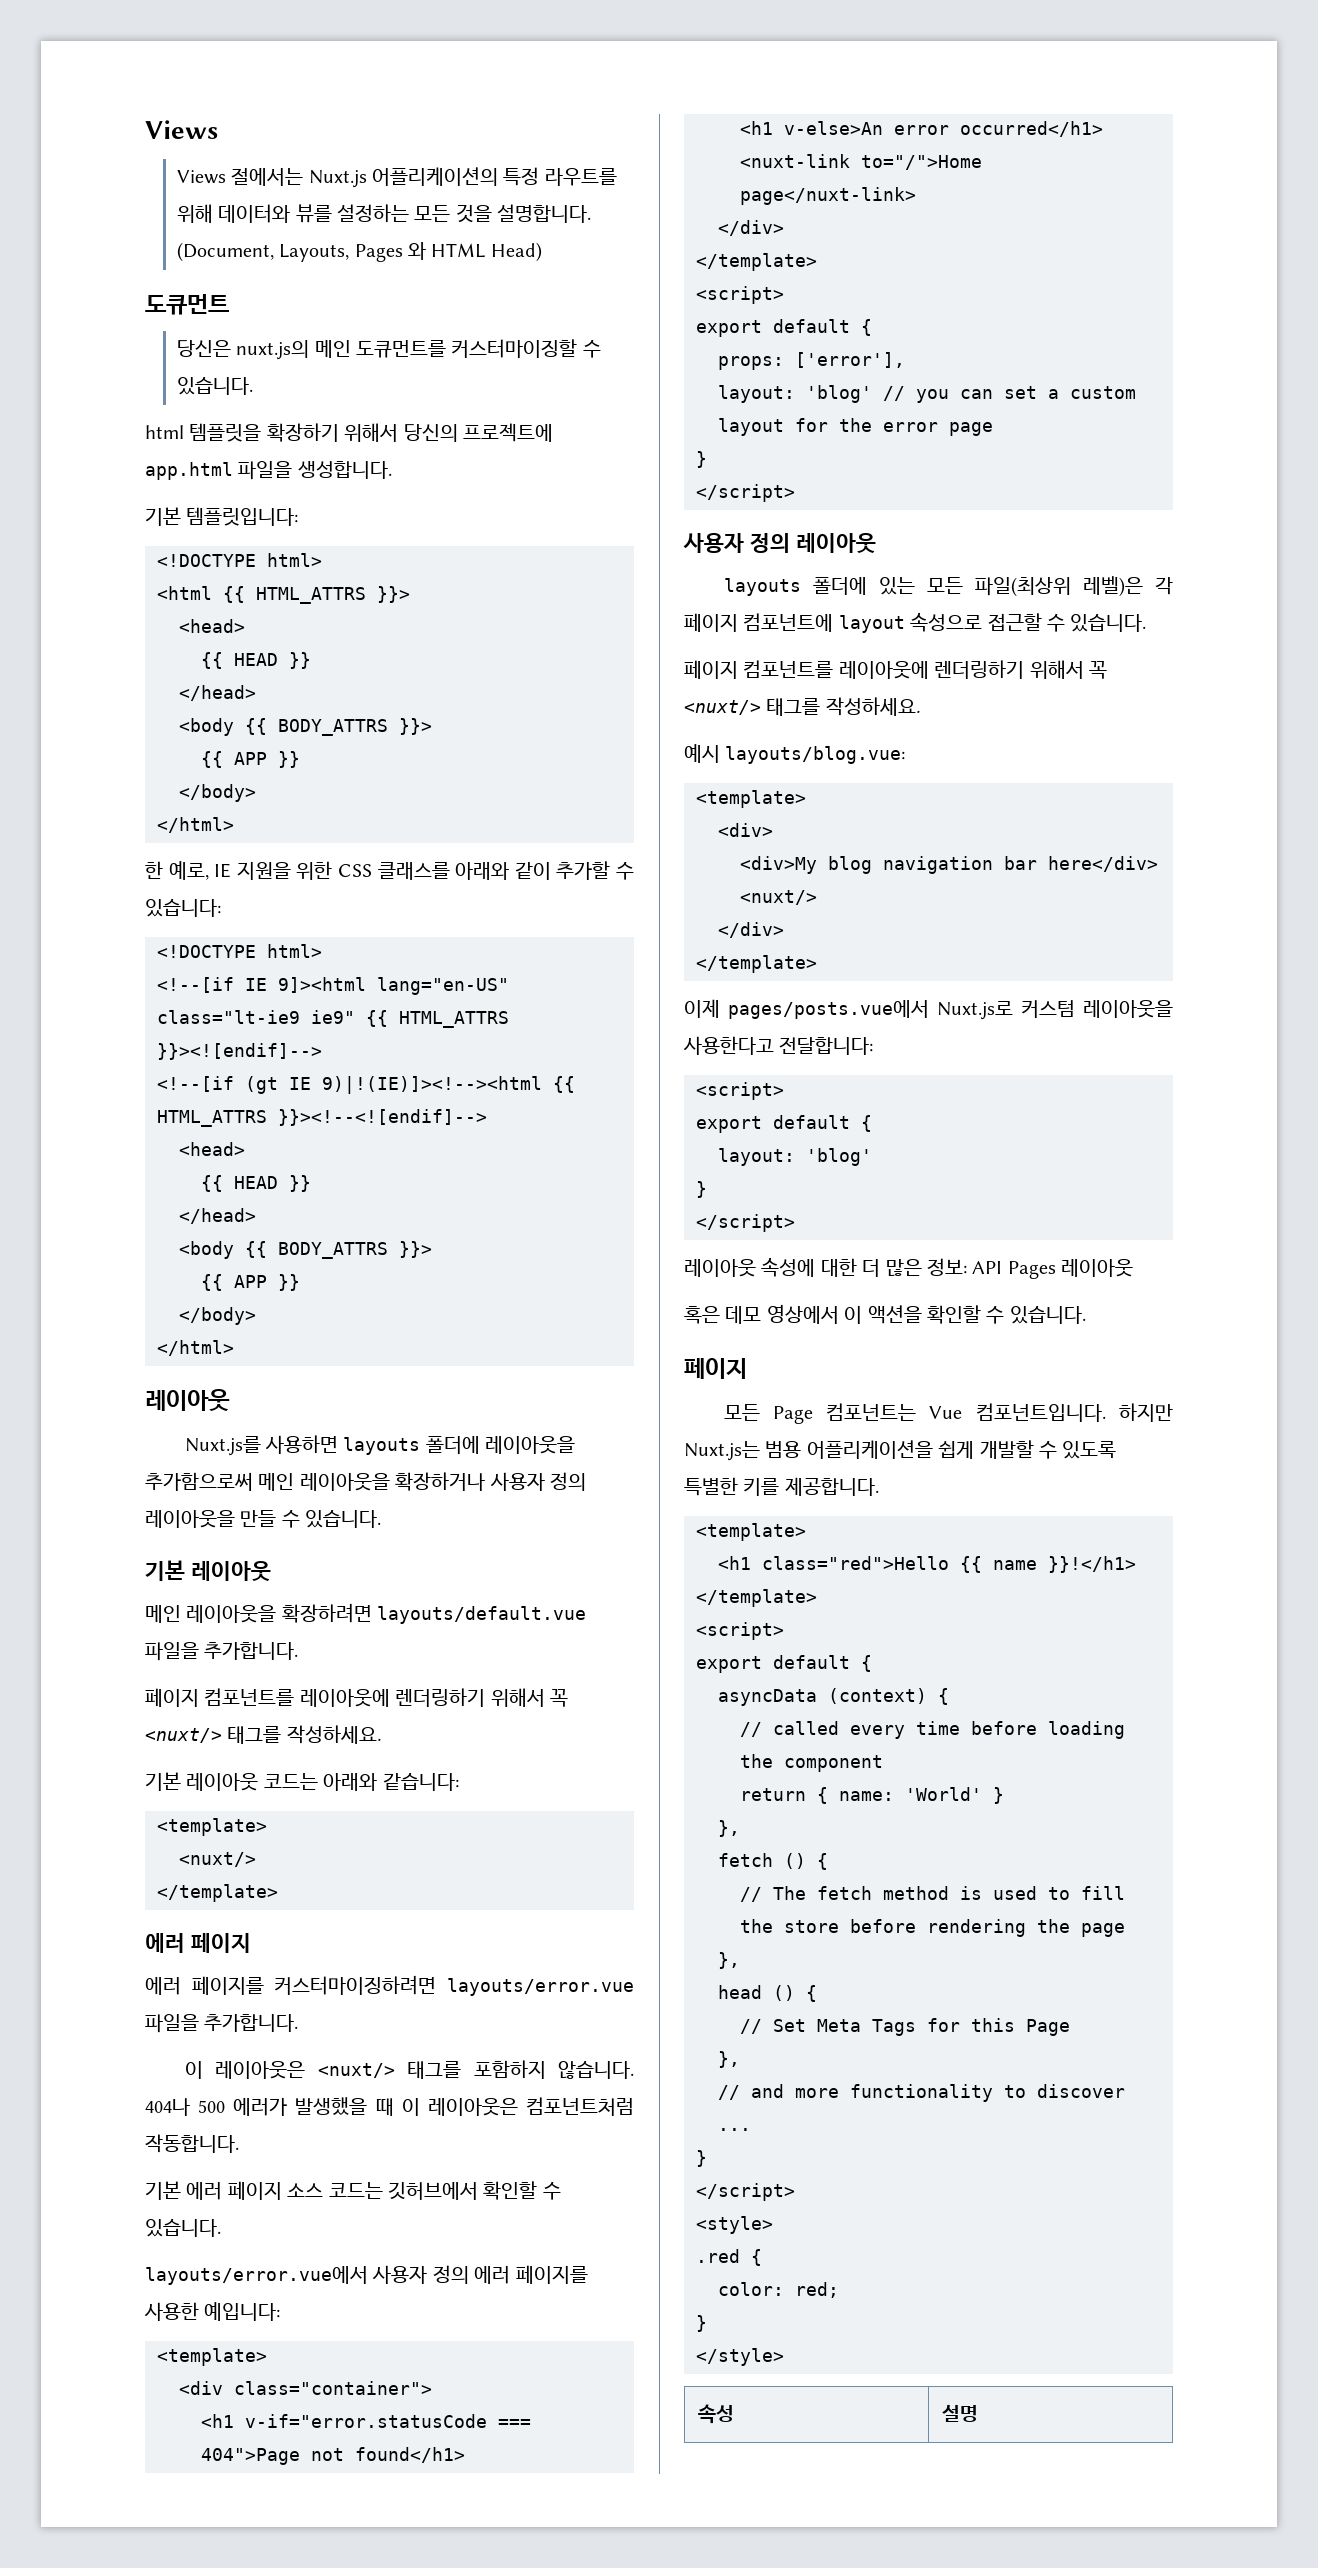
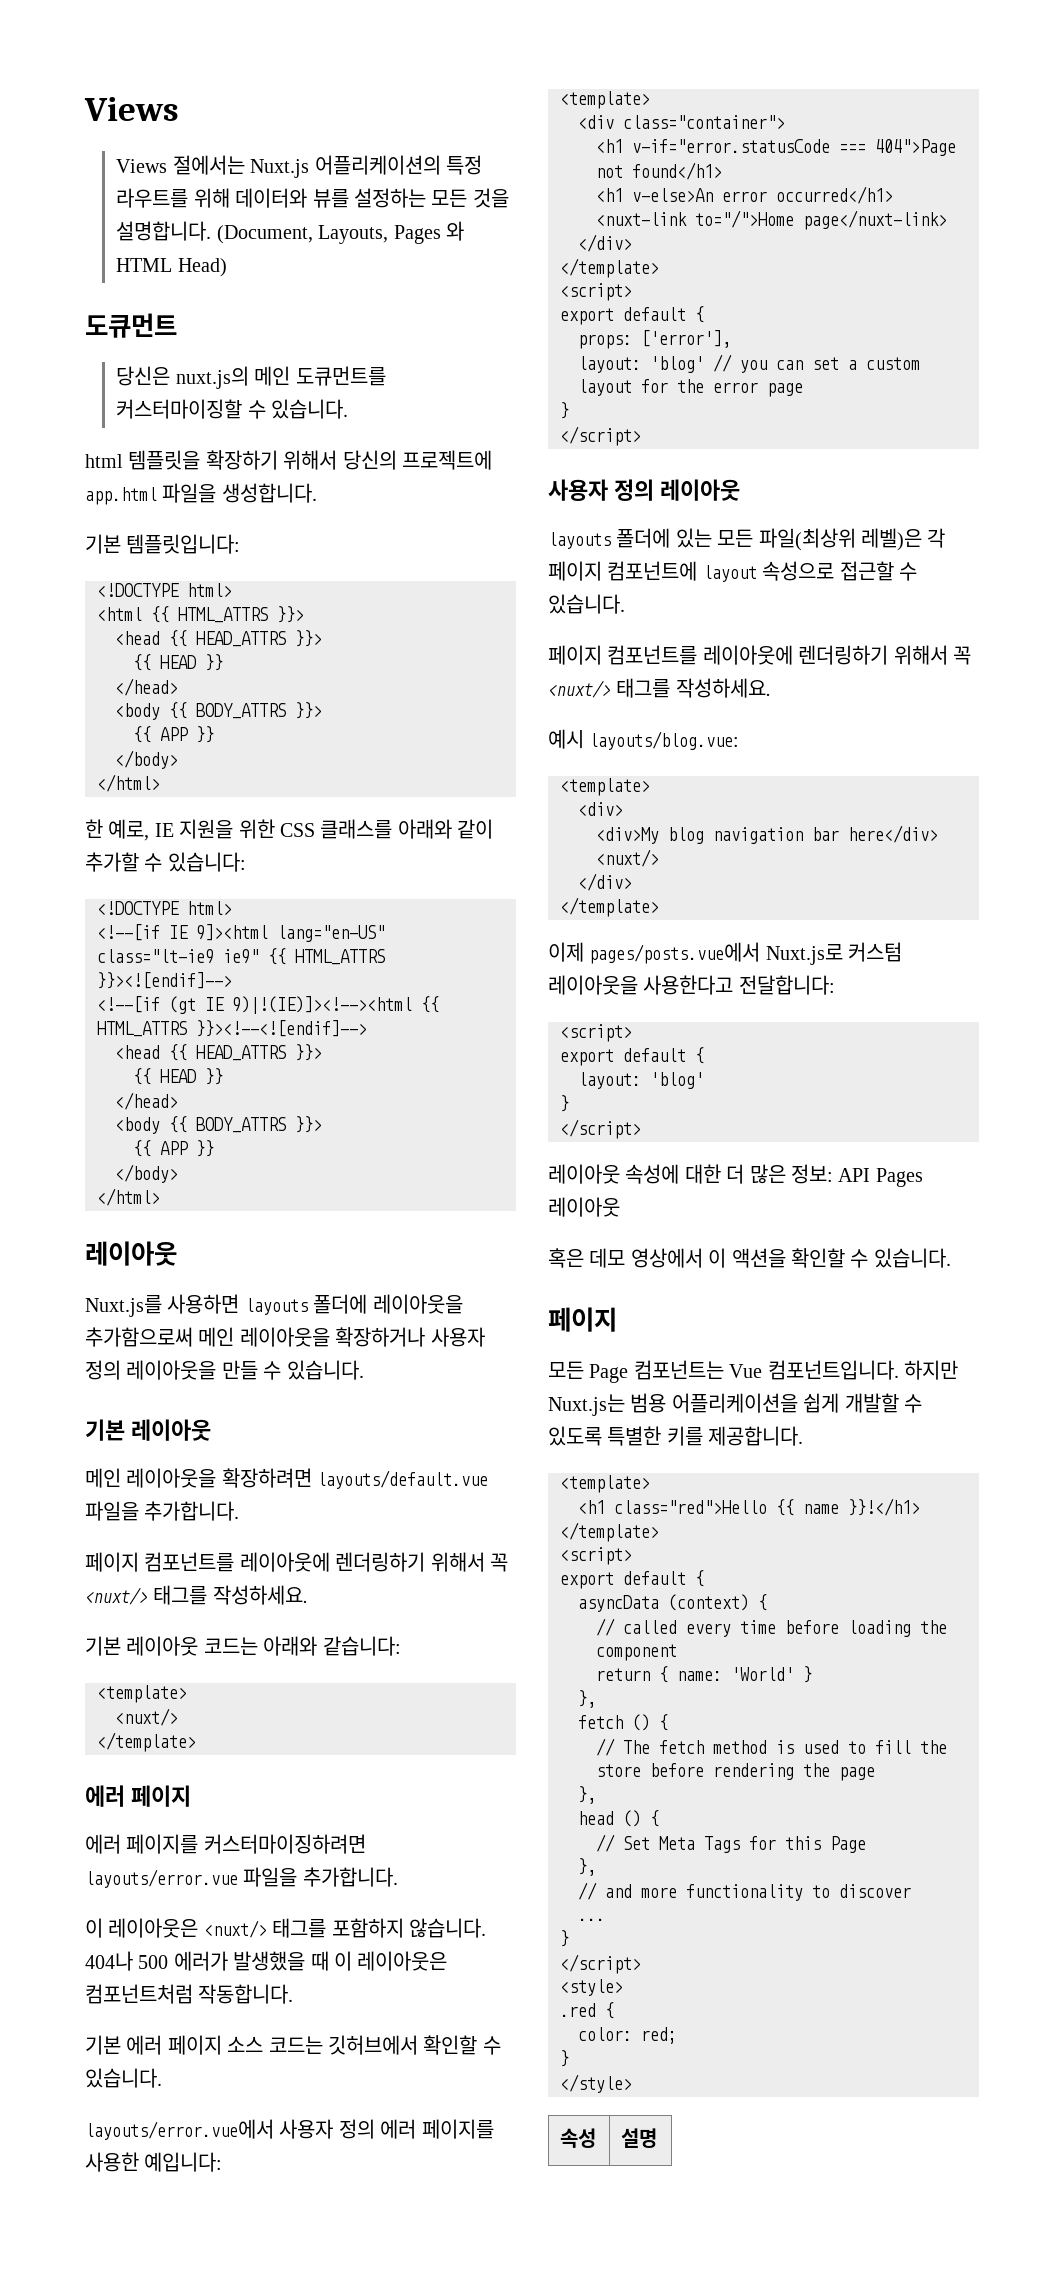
  <html {{ HTML_ATTRS }}>
- <head>
+ <head {{ HEAD_ATTRS }}>
  <!--[if (gt IE 9)|!(IE)]><!--><html {{ HTML_ATTRS }}><!--<![endif]-->
- <head>
+ <head {{ HEAD_ATTRS }}>

